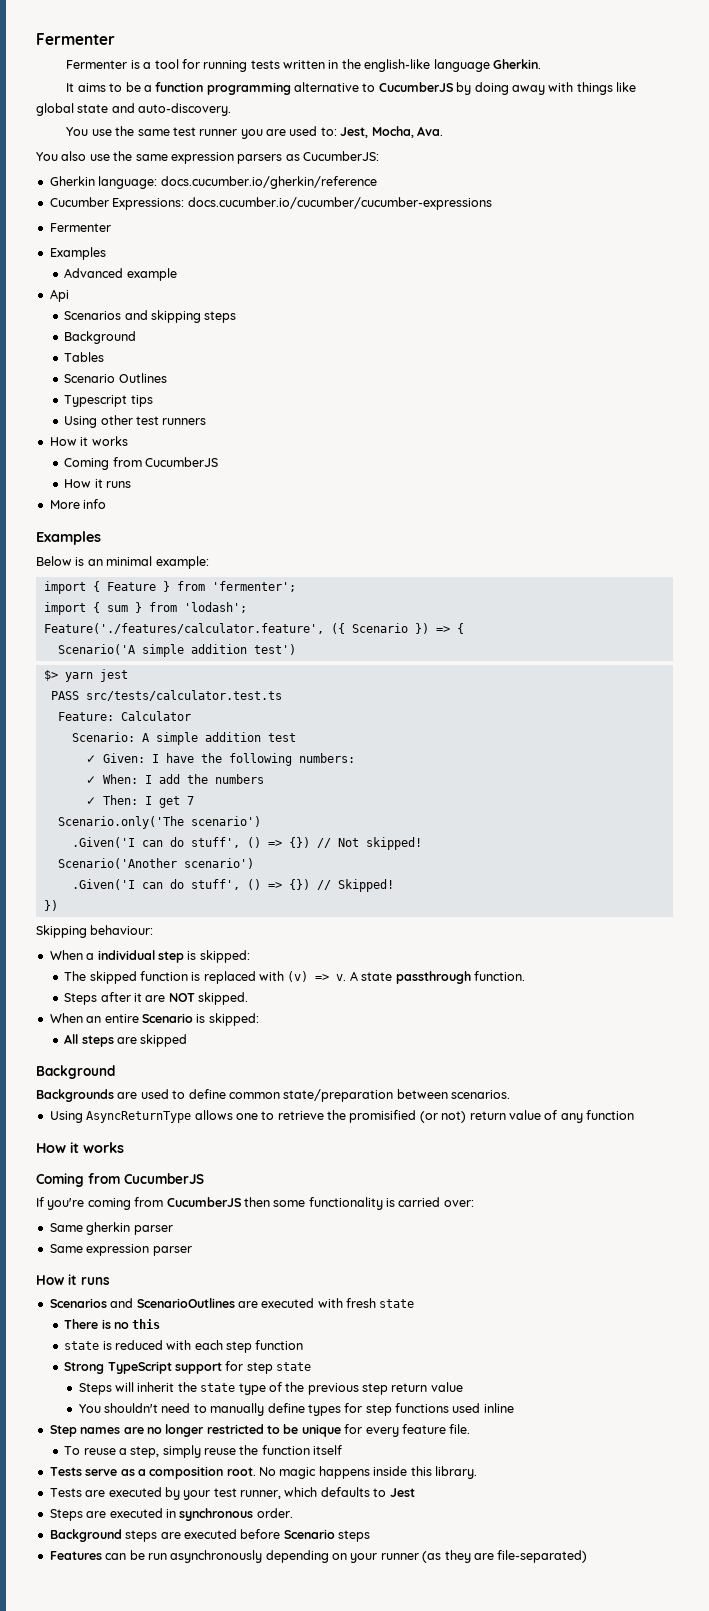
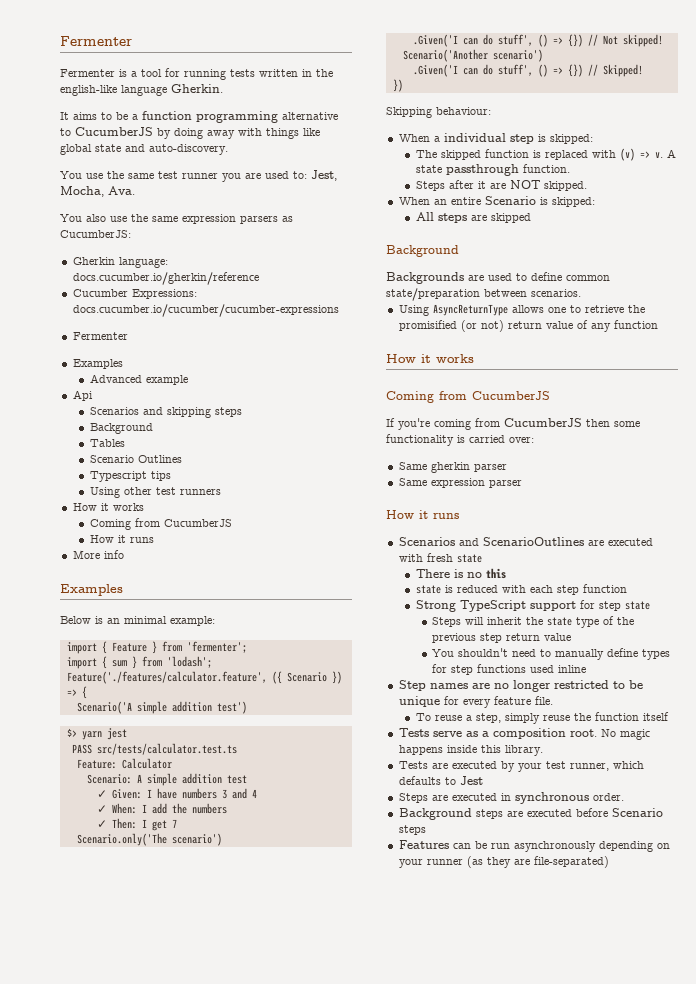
- ✓ Given: I have the following numbers:
+ ✓ Given: I have numbers 3 and 4

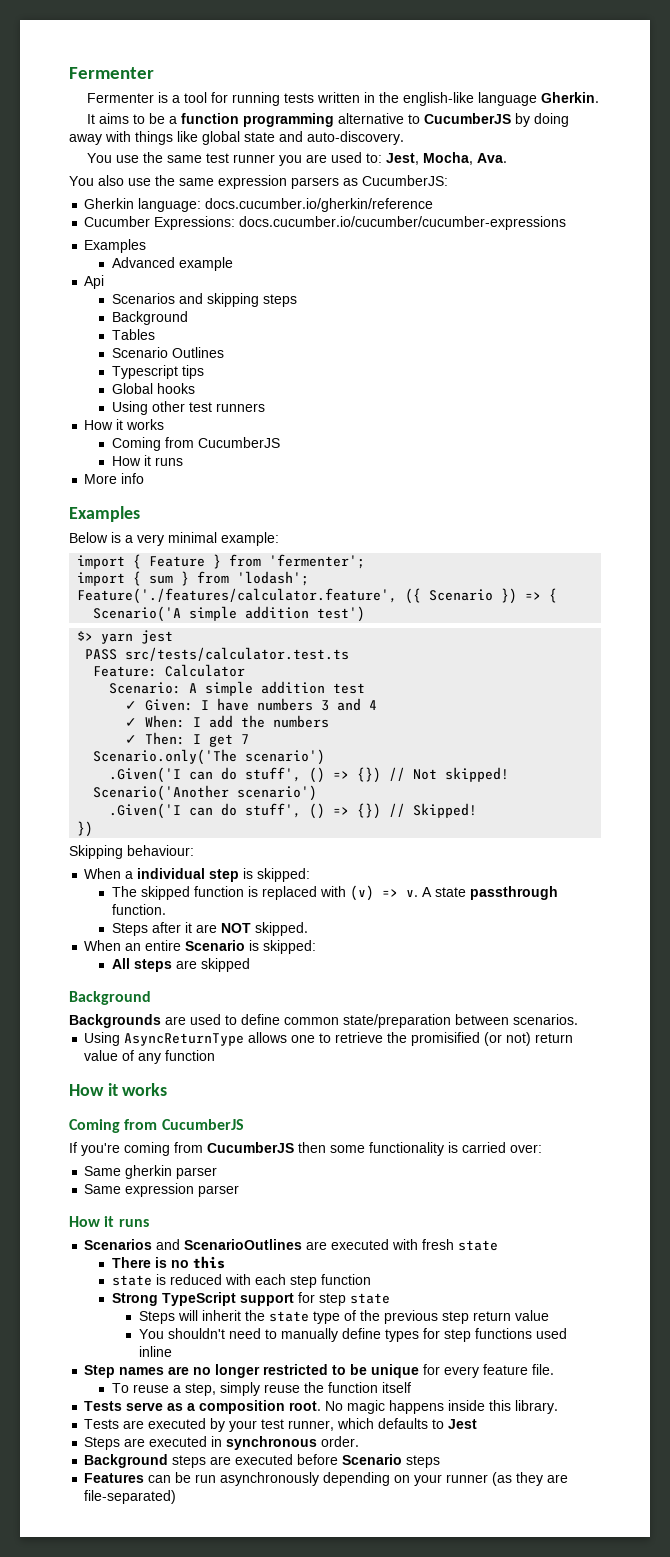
  Cucumber Expressions: docs.cucumber.io/cucumber/cucumber-expressions
- Fermenter
+ Global hooks
- Below is an minimal example:
+ Below is a very minimal example:

